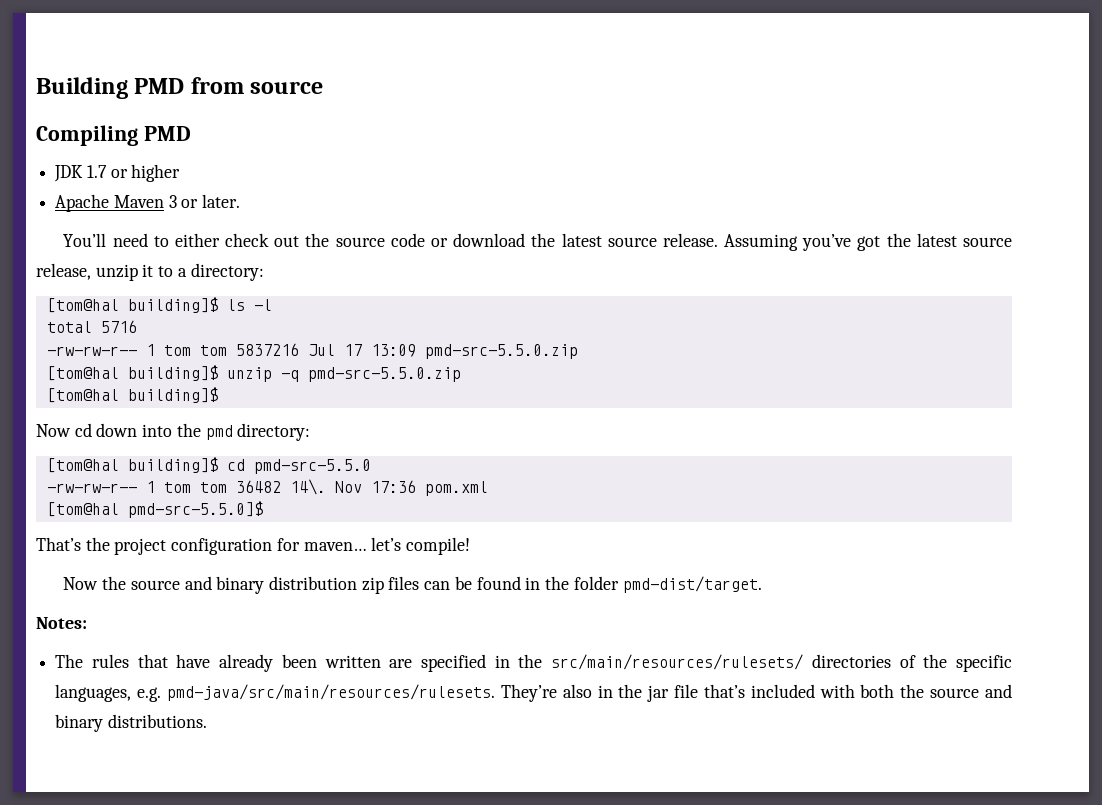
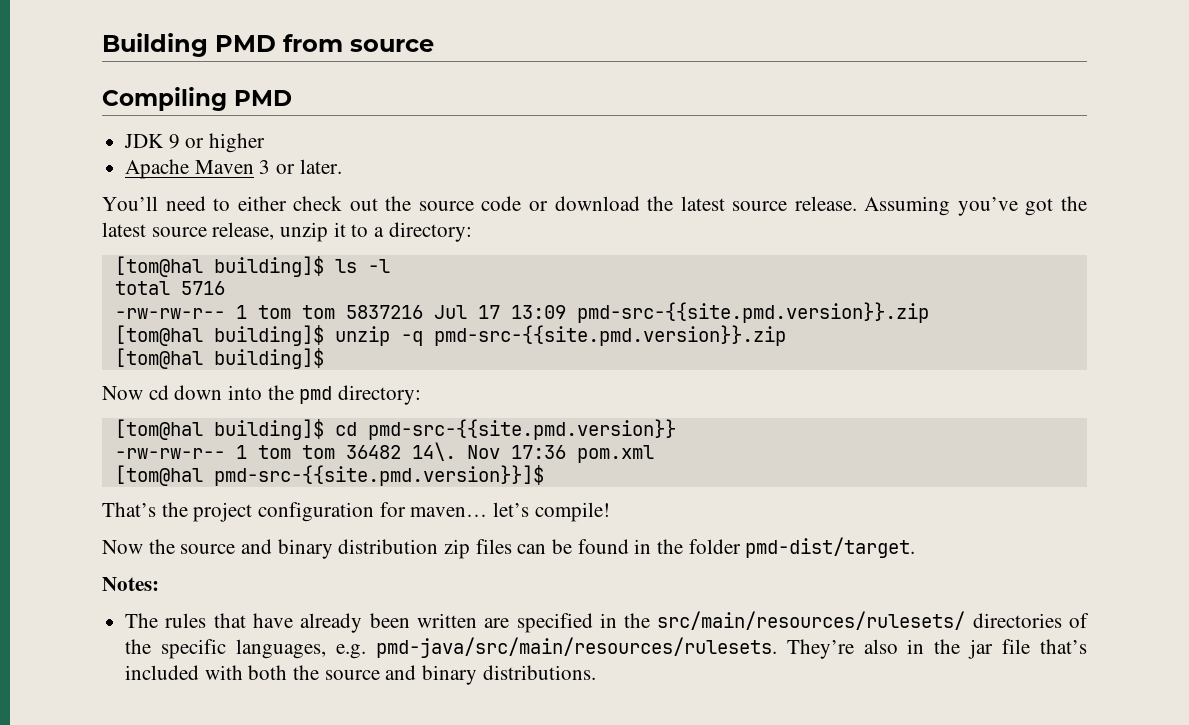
- JDK 1.7 or higher
+ JDK 9 or higher
- -rw-rw-r-- 1 tom tom 5837216 Jul 17 13:09 pmd-src-5.5.0.zip
+ -rw-rw-r-- 1 tom tom 5837216 Jul 17 13:09 pmd-src-{{site.pmd.version}}.zip
- [tom@hal building]$ unzip -q pmd-src-5.5.0.zip
+ [tom@hal building]$ unzip -q pmd-src-{{site.pmd.version}}.zip
- [tom@hal building]$ cd pmd-src-5.5.0
+ [tom@hal building]$ cd pmd-src-{{site.pmd.version}}
- [tom@hal pmd-src-5.5.0]$
+ [tom@hal pmd-src-{{site.pmd.version}}]$

